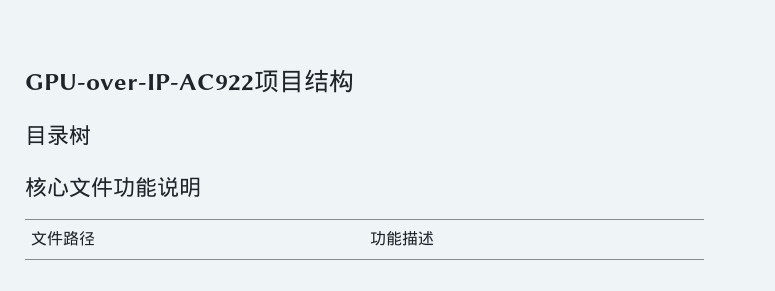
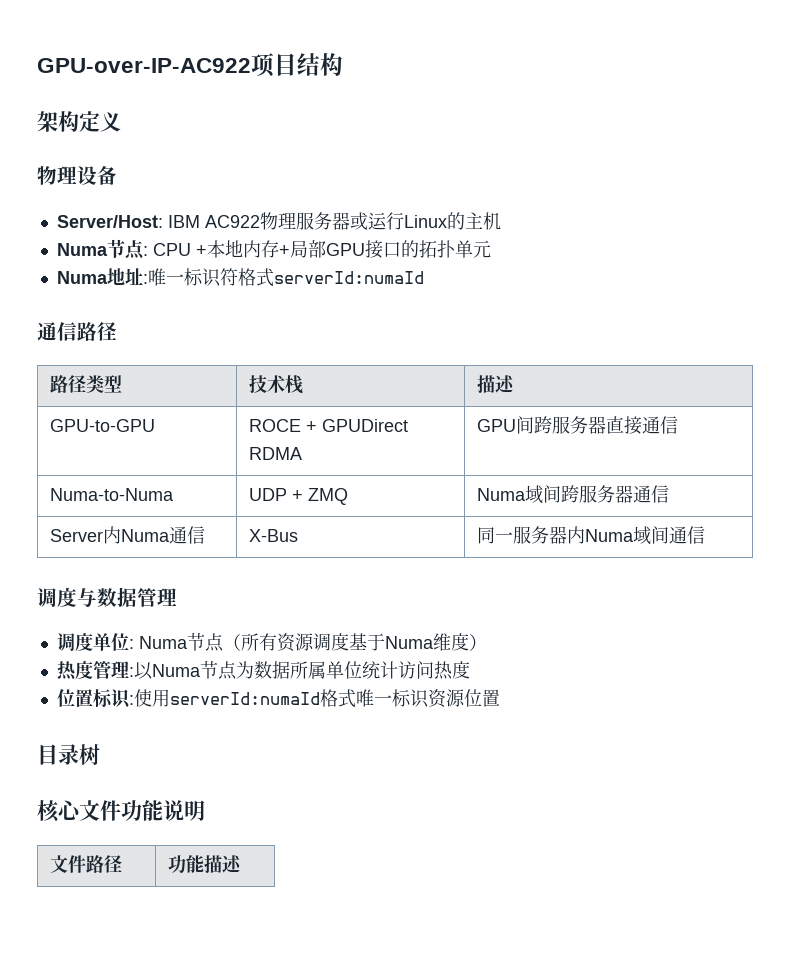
+ 架构定义
+ 物理设备
+ Server/Host: IBM AC922物理服务器或运行Linux的主机
+ Numa节点: CPU +本地内存+局部GPU接口的拓扑单元
+ Numa地址:唯一标识符格式serverId:numaId
+ 通信路径
+ 路径类型 | 技术栈 | 描述
+ GPU-to-GPU | ROCE + GPUDirect RDMA | GPU间跨服务器直接通信
+ Numa-to-Numa | UDP + ZMQ | Numa域间跨服务器通信
+ Server内Numa通信 | X-Bus | 同一服务器内Numa域间通信
+ 调度与数据管理
+ 调度单位: Numa节点（所有资源调度基于Numa维度）
+ 热度管理:以Numa节点为数据所属单位统计访问热度
+ 位置标识:使用serverId:numaId格式唯一标识资源位置

